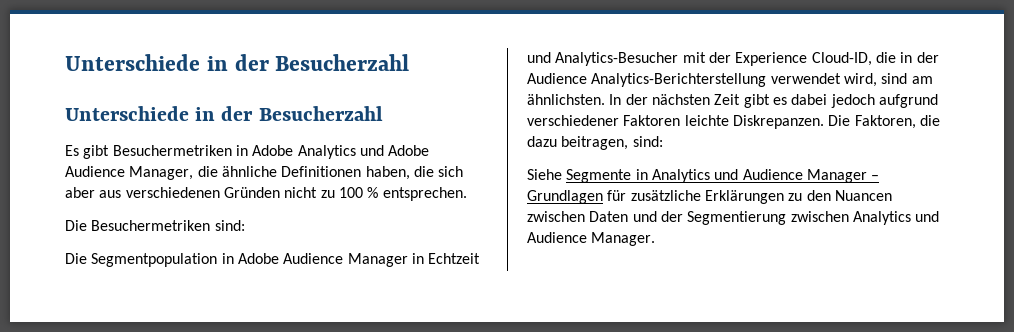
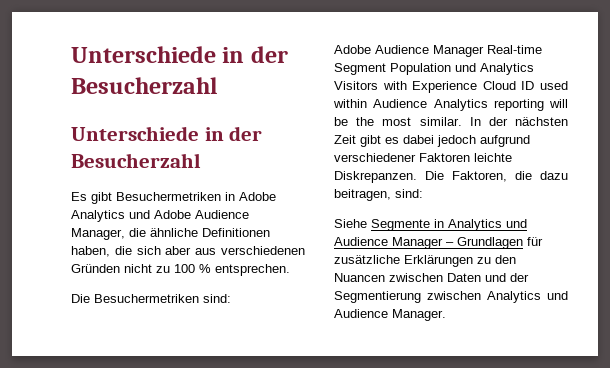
- Die Segmentpopulation in Adobe Audience Manager in Echtzeit und Analytics-Besucher mit der Experience Cloud-ID, die in der Audience Analytics-Berichterstellung verwendet wird, sind am ähnlichsten.
+ Adobe Audience Manager Real-time Segment Population und Analytics Visitors with Experience Cloud ID used within Audience Analytics reporting will be the most similar.

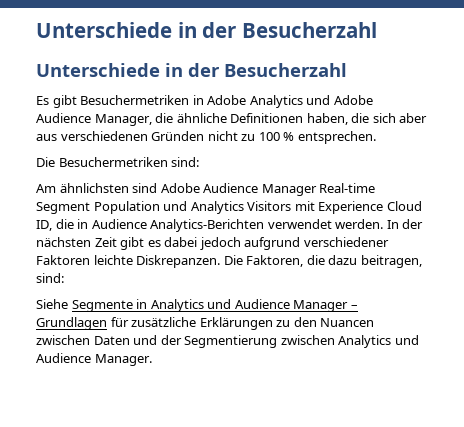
- Adobe Audience Manager Real-time Segment Population und Analytics Visitors with Experience Cloud ID used within Audience Analytics reporting will be the most similar.
+ Am ähnlichsten sind Adobe Audience Manager Real-time Segment Population und Analytics Visitors mit Experience Cloud ID, die in Audience Analytics-Berichten verwendet werden.

